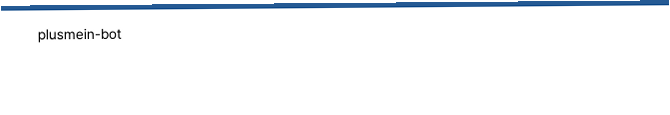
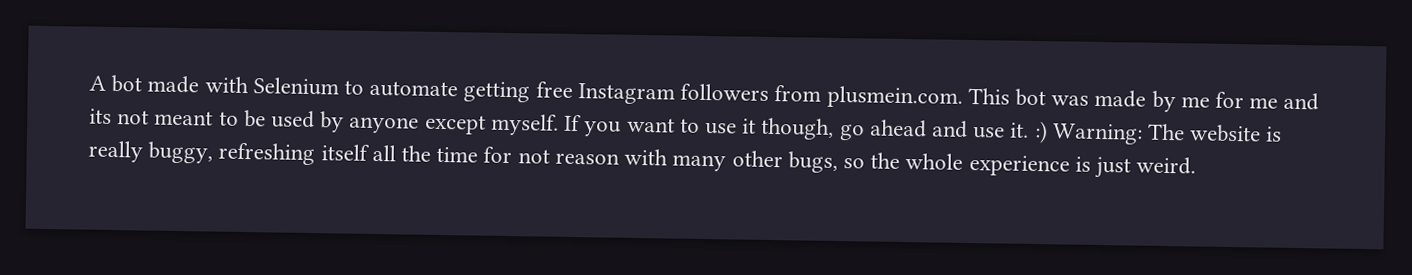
- plusmein-bot
+ A bot made with Selenium to automate getting free Instagram followers from plusmein.com. This bot was made by me for me and its not meant to be used by anyone except myself. If you want to use it though, go ahead and use it. :) Warning: The website is really buggy, refreshing itself all the time for not reason with many other bugs, so the whole experience is just weird.

